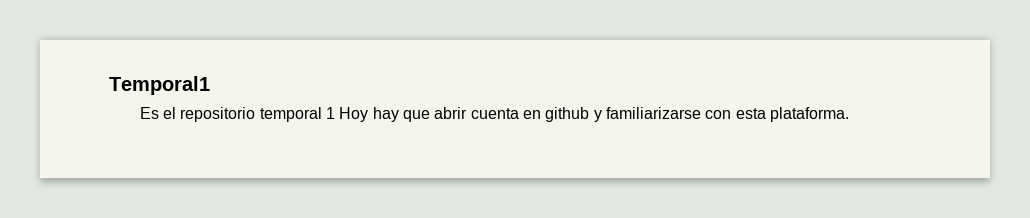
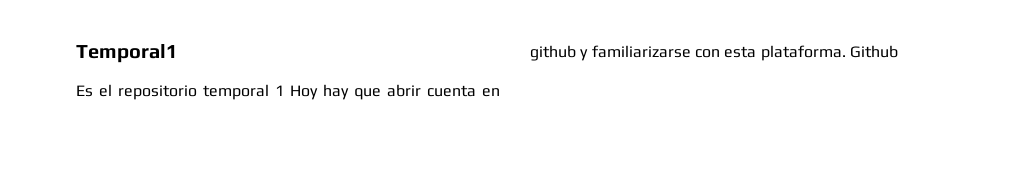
+ Github

